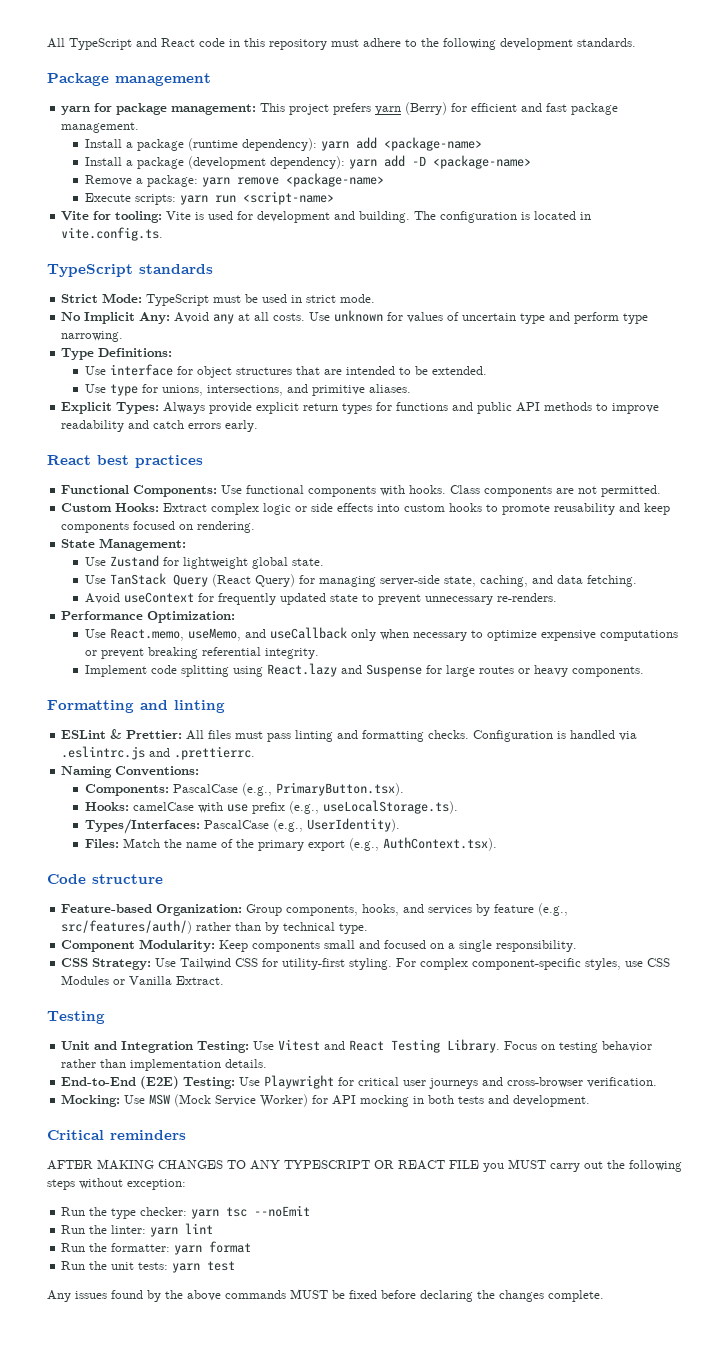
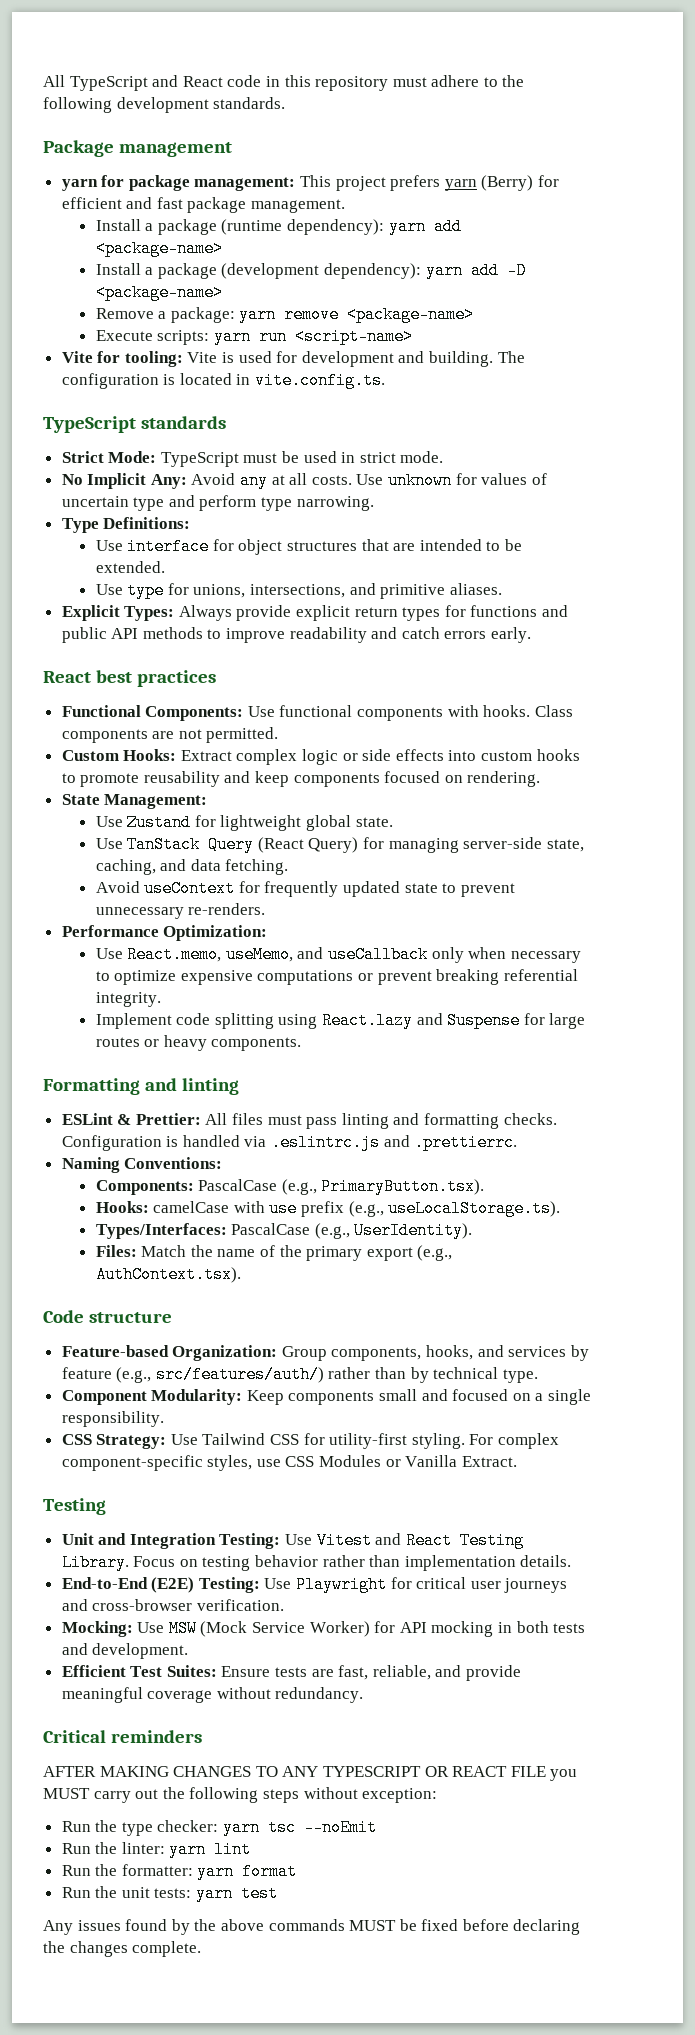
+ Efficient Test Suites: Ensure tests are fast, reliable, and provide meaningful coverage without redundancy.

